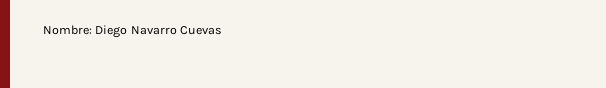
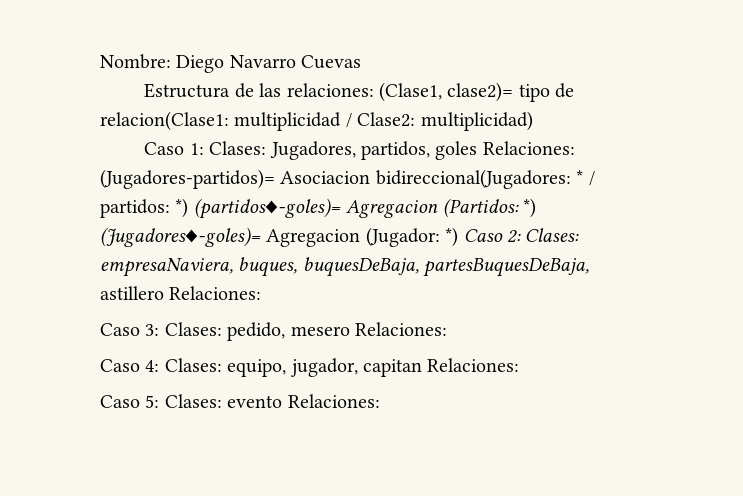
+ Estructura de las relaciones: (Clase1, clase2)= tipo de relacion(Clase1: multiplicidad / Clase2: multiplicidad)
+ Caso 1: Clases: Jugadores, partidos, goles Relaciones: (Jugadores-partidos)= Asociacion bidireccional(Jugadores: * / partidos: *) (partidos♦-goles)= Agregacion (Partidos: *) (Jugadores♦-goles)= Agregacion (Jugador: *) Caso 2: Clases: empresaNaviera, buques, buquesDeBaja, partesBuquesDeBaja, astillero Relaciones:
+ Caso 3: Clases: pedido, mesero Relaciones:
+ Caso 4: Clases: equipo, jugador, capitan Relaciones:
+ Caso 5: Clases: evento Relaciones:

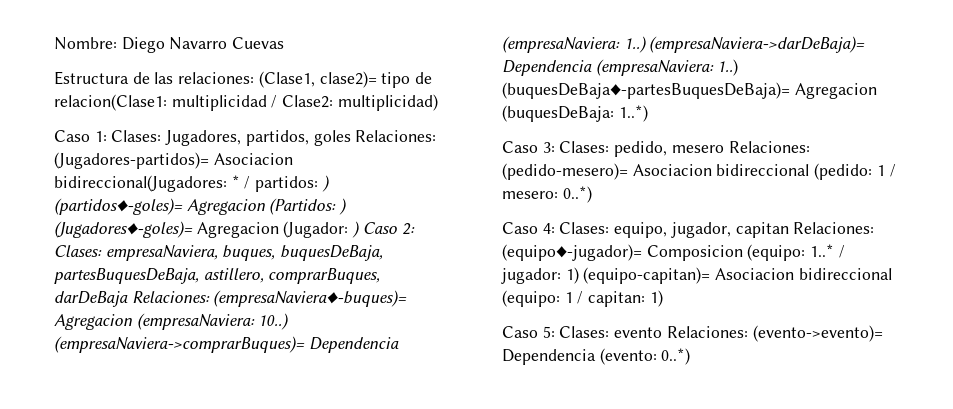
- Caso 1: Clases: Jugadores, partidos, goles Relaciones: (Jugadores-partidos)= Asociacion bidireccional(Jugadores: * / partidos: *) (partidos♦-goles)= Agregacion (Partidos: *) (Jugadores♦-goles)= Agregacion (Jugador: *) Caso 2: Clases: empresaNaviera, buques, buquesDeBaja, partesBuquesDeBaja, astillero Relaciones:
+ Caso 1: Clases: Jugadores, partidos, goles Relaciones: (Jugadores-partidos)= Asociacion bidireccional(Jugadores: * / partidos: ) (partidos♦-goles)= Agregacion (Partidos: ) (Jugadores♦-goles)= Agregacion (Jugador: ) Caso 2: Clases: empresaNaviera, buques, buquesDeBaja, partesBuquesDeBaja, astillero, comprarBuques, darDeBaja Relaciones: (empresaNaviera♦-buques)= Agregacion (empresaNaviera: 10..) (empresaNaviera->comprarBuques)= Dependencia (empresaNaviera: 1..) (empresaNaviera->darDeBaja)= Dependencia (empresaNaviera: 1..) (buquesDeBaja♦-partesBuquesDeBaja)= Agregacion (buquesDeBaja: 1..*)
- Caso 3: Clases: pedido, mesero Relaciones:
+ Caso 3: Clases: pedido, mesero Relaciones: (pedido-mesero)= Asociacion bidireccional (pedido: 1 / mesero: 0..*)
- Caso 4: Clases: equipo, jugador, capitan Relaciones:
+ Caso 4: Clases: equipo, jugador, capitan Relaciones: (equipo♦-jugador)= Composicion (equipo: 1..* / jugador: 1) (equipo-capitan)= Asociacion bidireccional (equipo: 1 / capitan: 1)
- Caso 5: Clases: evento Relaciones:
+ Caso 5: Clases: evento Relaciones: (evento->evento)= Dependencia (evento: 0..*)

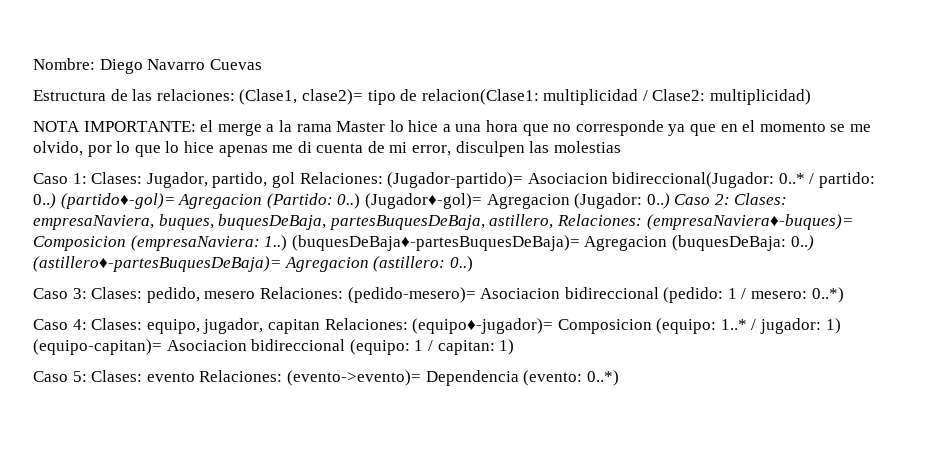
- Caso 1: Clases: Jugadores, partidos, goles Relaciones: (Jugadores-partidos)= Asociacion bidireccional(Jugadores: * / partidos: ) (partidos♦-goles)= Agregacion (Partidos: ) (Jugadores♦-goles)= Agregacion (Jugador: ) Caso 2: Clases: empresaNaviera, buques, buquesDeBaja, partesBuquesDeBaja, astillero, comprarBuques, darDeBaja Relaciones: (empresaNaviera♦-buques)= Agregacion (empresaNaviera: 10..) (empresaNaviera->comprarBuques)= Dependencia (empresaNaviera: 1..) (empresaNaviera->darDeBaja)= Dependencia (empresaNaviera: 1..)
+ NOTA IMPORTANTE: el merge a la rama Master lo hice a una hora que no corresponde ya que en el momento se me olvido, por lo que lo hice apenas me di cuenta de mi error, disculpen las molestias
+ Caso 1: Clases: Jugador, partido, gol Relaciones: (Jugador-partido)= Asociacion bidireccional(Jugador: 0..* / partido: 0..) (partido♦-gol)= Agregacion (Partido: 0..) (Jugador♦-gol)= Agregacion (Jugador: 0..) Caso 2: Clases: empresaNaviera, buques, buquesDeBaja, partesBuquesDeBaja, astillero, Relaciones: (empresaNaviera♦-buques)= Composicion (empresaNaviera: 1..)
- (buquesDeBaja♦-partesBuquesDeBaja)= Agregacion (buquesDeBaja: 1..*)
+ (buquesDeBaja♦-partesBuquesDeBaja)= Agregacion (buquesDeBaja: 0..) (astillero♦-partesBuquesDeBaja)= Agregacion (astillero: 0..)

